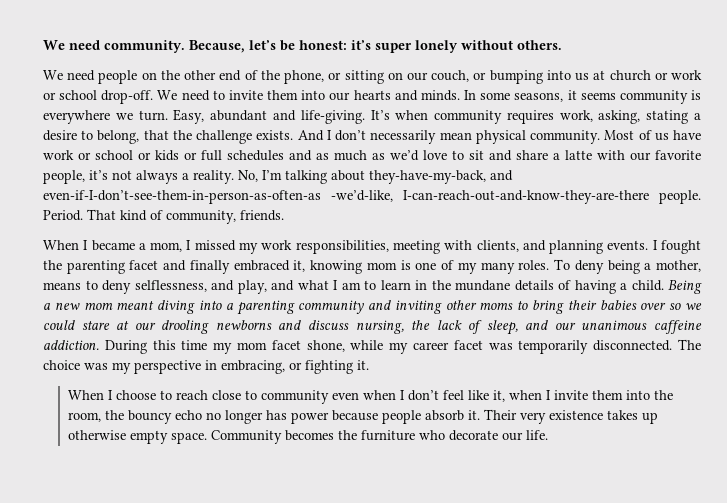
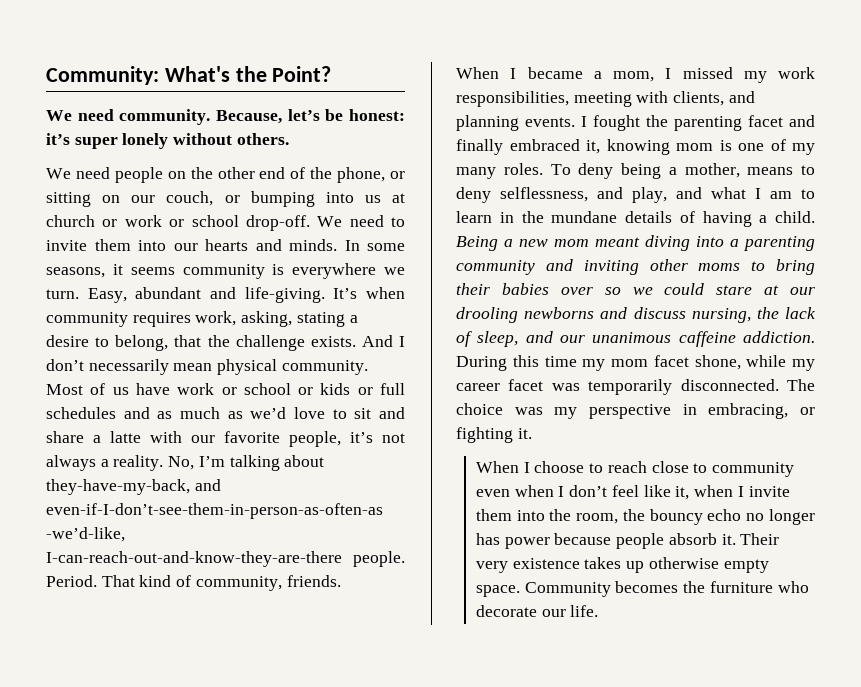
+ Community: What's the Point?

